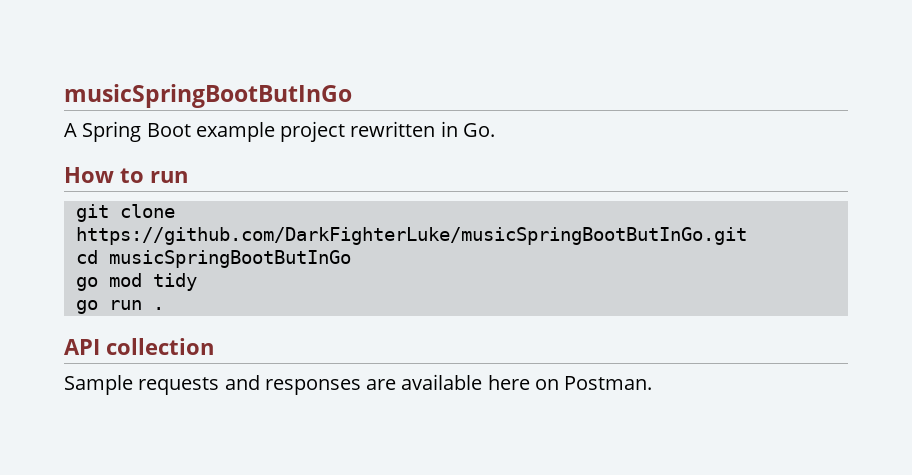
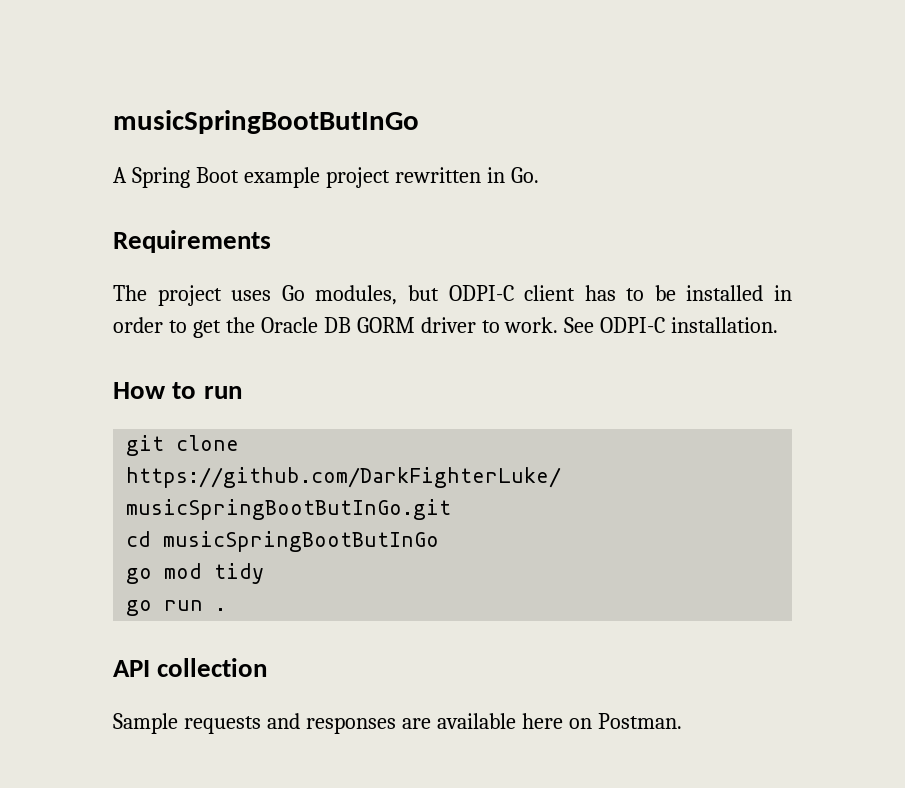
+ Requirements
+ The project uses Go modules, but ODPI-C client has to be installed in order to get the Oracle DB GORM driver to work. See ODPI-C installation.

